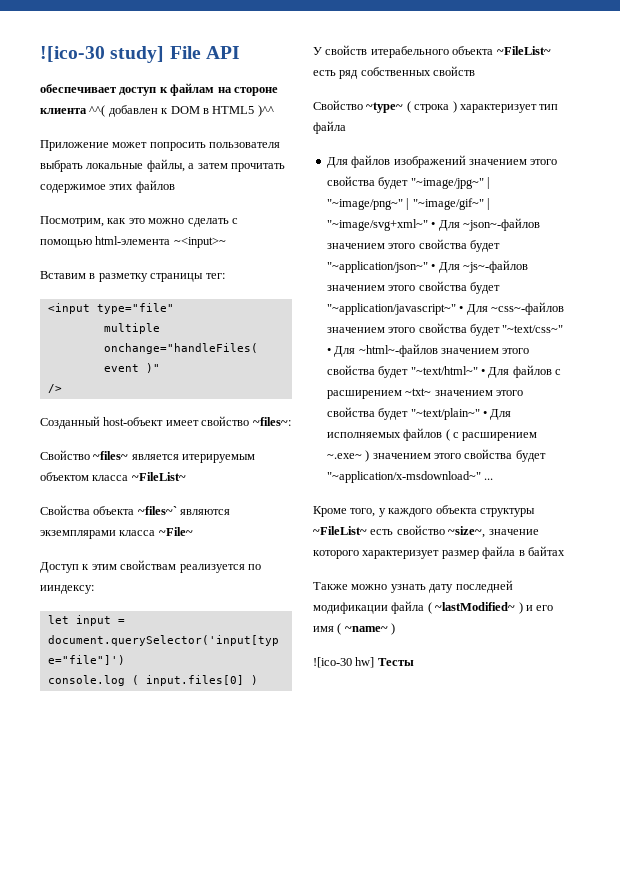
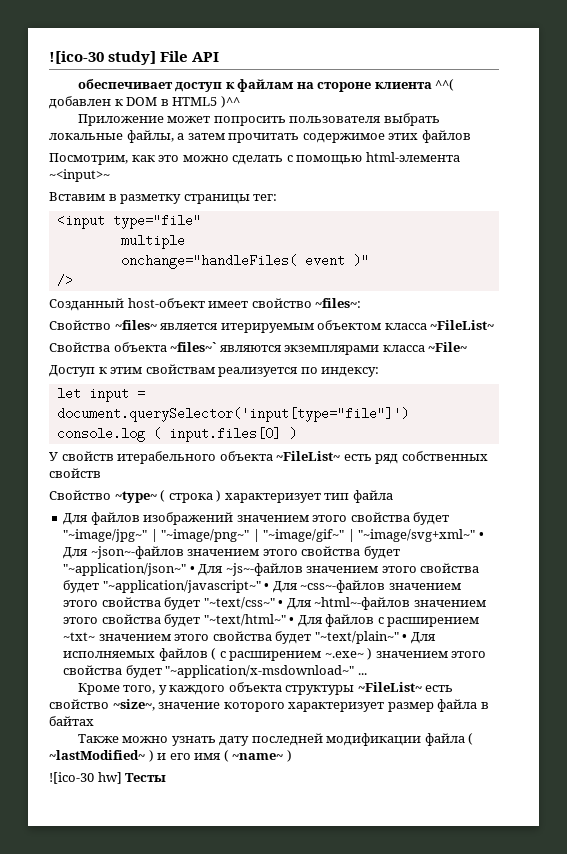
- Доступ к этим свойствам реализуется по ииндексу:
+ Доступ к этим свойствам реализуется по индексу:

